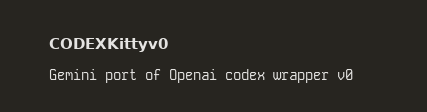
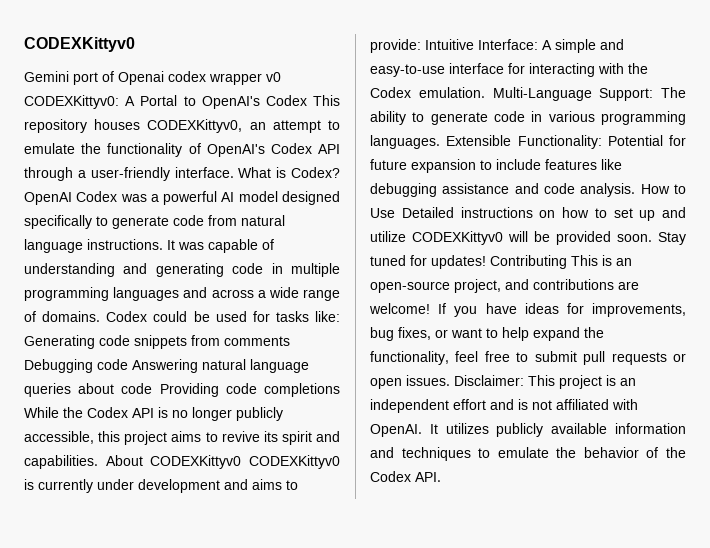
- Gemini port of Openai codex wrapper v0
+ Gemini port of Openai codex wrapper v0 CODEXKittyv0: A Portal to OpenAI's Codex This repository houses CODEXKittyv0, an attempt to emulate the functionality of OpenAI's Codex API through a user-friendly interface. What is Codex? OpenAI Codex was a powerful AI model designed specifically to generate code from natural language instructions. It was capable of understanding and generating code in multiple programming languages and across a wide range of domains. Codex could be used for tasks like: Generating code snippets from comments Debugging code Answering natural language queries about code Providing code completions While the Codex API is no longer publicly accessible, this project aims to revive its spirit and capabilities. About CODEXKittyv0 CODEXKittyv0 is currently under development and aims to provide: Intuitive Interface: A simple and easy-to-use interface for interacting with the Codex emulation. Multi-Language Support: The ability to generate code in various programming languages. Extensible Functionality: Potential for future expansion to include features like debugging assistance and code analysis. How to Use Detailed instructions on how to set up and utilize CODEXKittyv0 will be provided soon. Stay tuned for updates! Contributing This is an open-source project, and contributions are welcome! If you have ideas for improvements, bug fixes, or want to help expand the functionality, feel free to submit pull requests or open issues. Disclaimer: This project is an independent effort and is not affiliated with OpenAI. It utilizes publicly available information and techniques to emulate the behavior of the Codex API.

